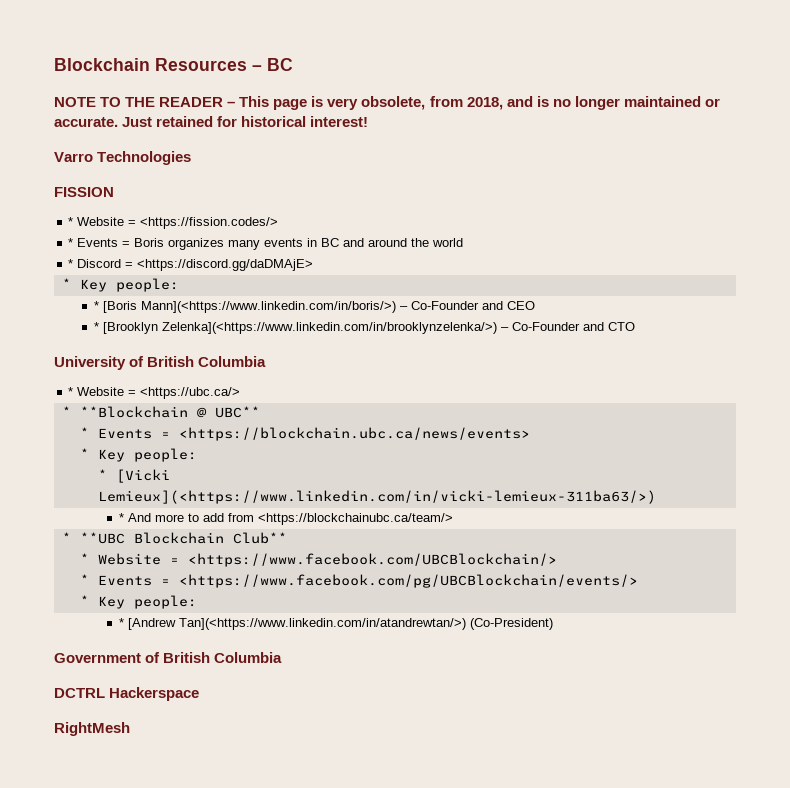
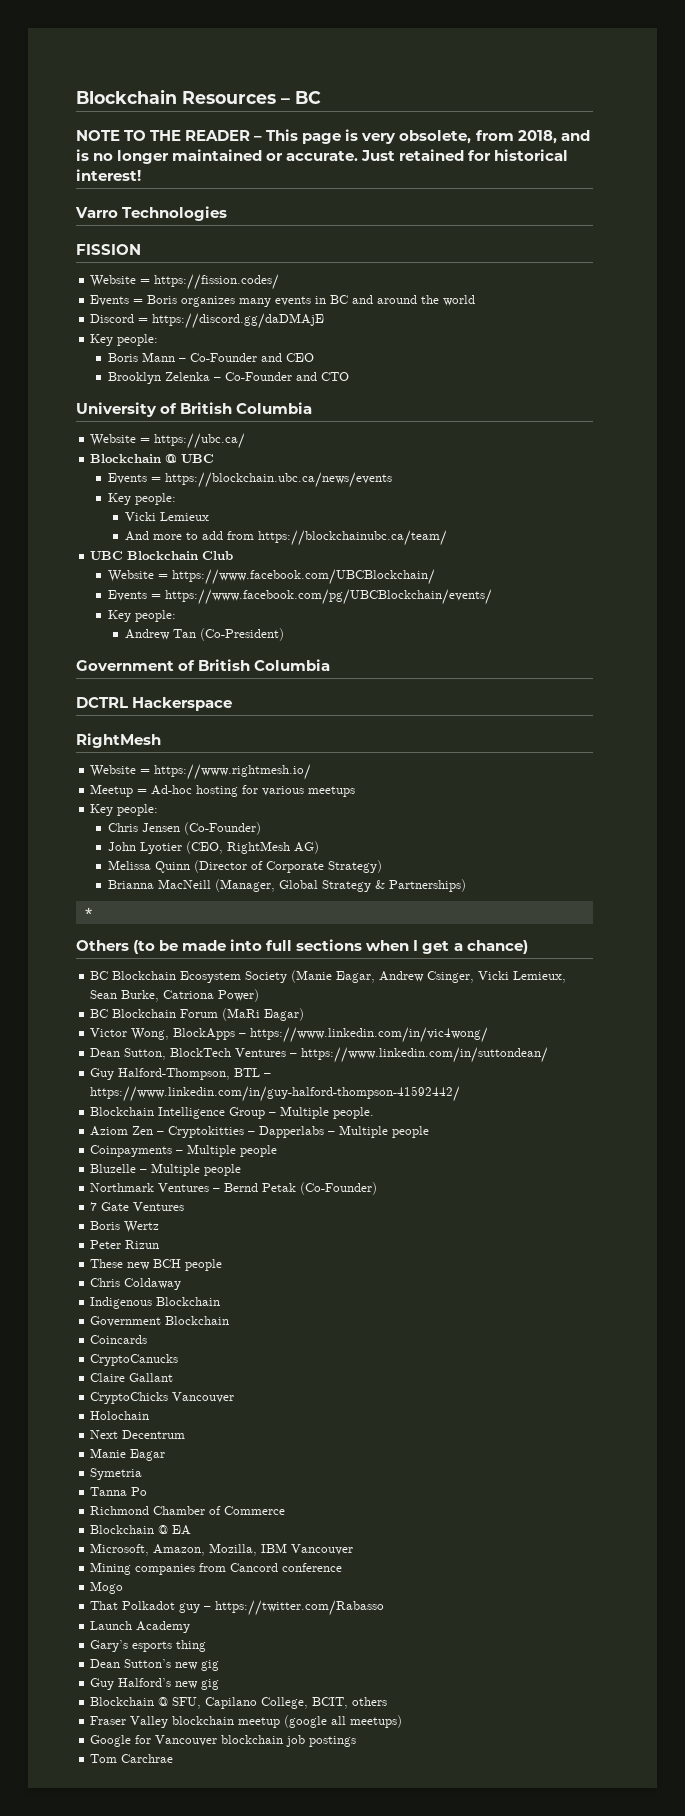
- * Website = <https://fission.codes/>
- * Events = Boris organizes many events in BC and around the world
+ Website = https://fission.codes/
+ Events = Boris organizes many events in BC and around the world
- * Discord = <https://discord.gg/daDMAjE>
- * Key people:
- * [Boris Mann](<https://www.linkedin.com/in/boris/>) – Co-Founder and CEO
+ Discord = https://discord.gg/daDMAjE
+ Key people:
+ Boris Mann – Co-Founder and CEO
- * [Brooklyn Zelenka](<https://www.linkedin.com/in/brooklynzelenka/>) – Co-Founder and CTO
+ Brooklyn Zelenka – Co-Founder and CTO
- * Website = <https://ubc.ca/>
- * **Blockchain @ UBC**
- * Events = <https://blockchain.ubc.ca/news/events>
- * Key people:
- * [Vicki Lemieux](<https://www.linkedin.com/in/vicki-lemieux-311ba63/>)
- * And more to add from <https://blockchainubc.ca/team/>
- * **UBC Blockchain Club**
- * Website = <https://www.facebook.com/UBCBlockchain/>
- * Events = <https://www.facebook.com/pg/UBCBlockchain/events/>
- * Key people:
- * [Andrew Tan](<https://www.linkedin.com/in/atandrewtan/>) (Co-President)
+ Website = https://ubc.ca/
+ Blockchain @ UBC
+ Events = https://blockchain.ubc.ca/news/events
+ Key people:
+ Vicki Lemieux
+ And more to add from https://blockchainubc.ca/team/
+ UBC Blockchain Club
+ Website = https://www.facebook.com/UBCBlockchain/
+ Events = https://www.facebook.com/pg/UBCBlockchain/events/
+ Key people:
+ Andrew Tan (Co-President)
+ Website = https://www.rightmesh.io/
+ Meetup = Ad-hoc hosting for various meetups
+ Key people:
+ Chris Jensen (Co-Founder)
+ John Lyotier (CEO, RightMesh AG)
+ Melissa Quinn (Director of Corporate Strategy)
+ Brianna MacNeill (Manager, Global Strategy & Partnerships)
+ *
+ Others (to be made into full sections when I get a chance)
+ BC Blockchain Ecosystem Society (Manie Eagar, Andrew Csinger, Vicki Lemieux, Sean Burke, Catriona Power)
+ BC Blockchain Forum (MaRi Eagar)
+ Victor Wong, BlockApps – https://www.linkedin.com/in/vic4wong/
+ Dean Sutton, BlockTech Ventures – https://www.linkedin.com/in/suttondean/
+ Guy Halford-Thompson, BTL – https://www.linkedin.com/in/guy-halford-thompson-41592442/
+ Blockchain Intelligence Group – Multiple people.
+ Aziom Zen – Cryptokitties – Dapperlabs – Multiple people
+ Coinpayments – Multiple people
+ Bluzelle – Multiple people
+ Northmark Ventures – Bernd Petak (Co-Founder)
+ 7 Gate Ventures
+ Boris Wertz
+ Peter Rizun
+ These new BCH people
+ Chris Coldaway
+ Indigenous Blockchain
+ Government Blockchain
+ Coincards
+ CryptoCanucks
+ Claire Gallant
+ CryptoChicks Vancouver
+ Holochain
+ Next Decentrum
+ Manie Eagar
+ Symetria
+ Tanna Po
+ Richmond Chamber of Commerce
+ Blockchain @ EA
+ Microsoft, Amazon, Mozilla, IBM Vancouver
+ Mining companies from Cancord conference
+ Mogo
+ That Polkadot guy – https://twitter.com/Rabasso
+ Launch Academy
+ Gary’s esports thing
+ Dean Sutton’s new gig
+ Guy Halford’s new gig
+ Blockchain @ SFU, Capilano College, BCIT, others
+ Fraser Valley blockchain meetup (google all meetups)
+ Google for Vancouver blockchain job postings
+ Tom Carchrae

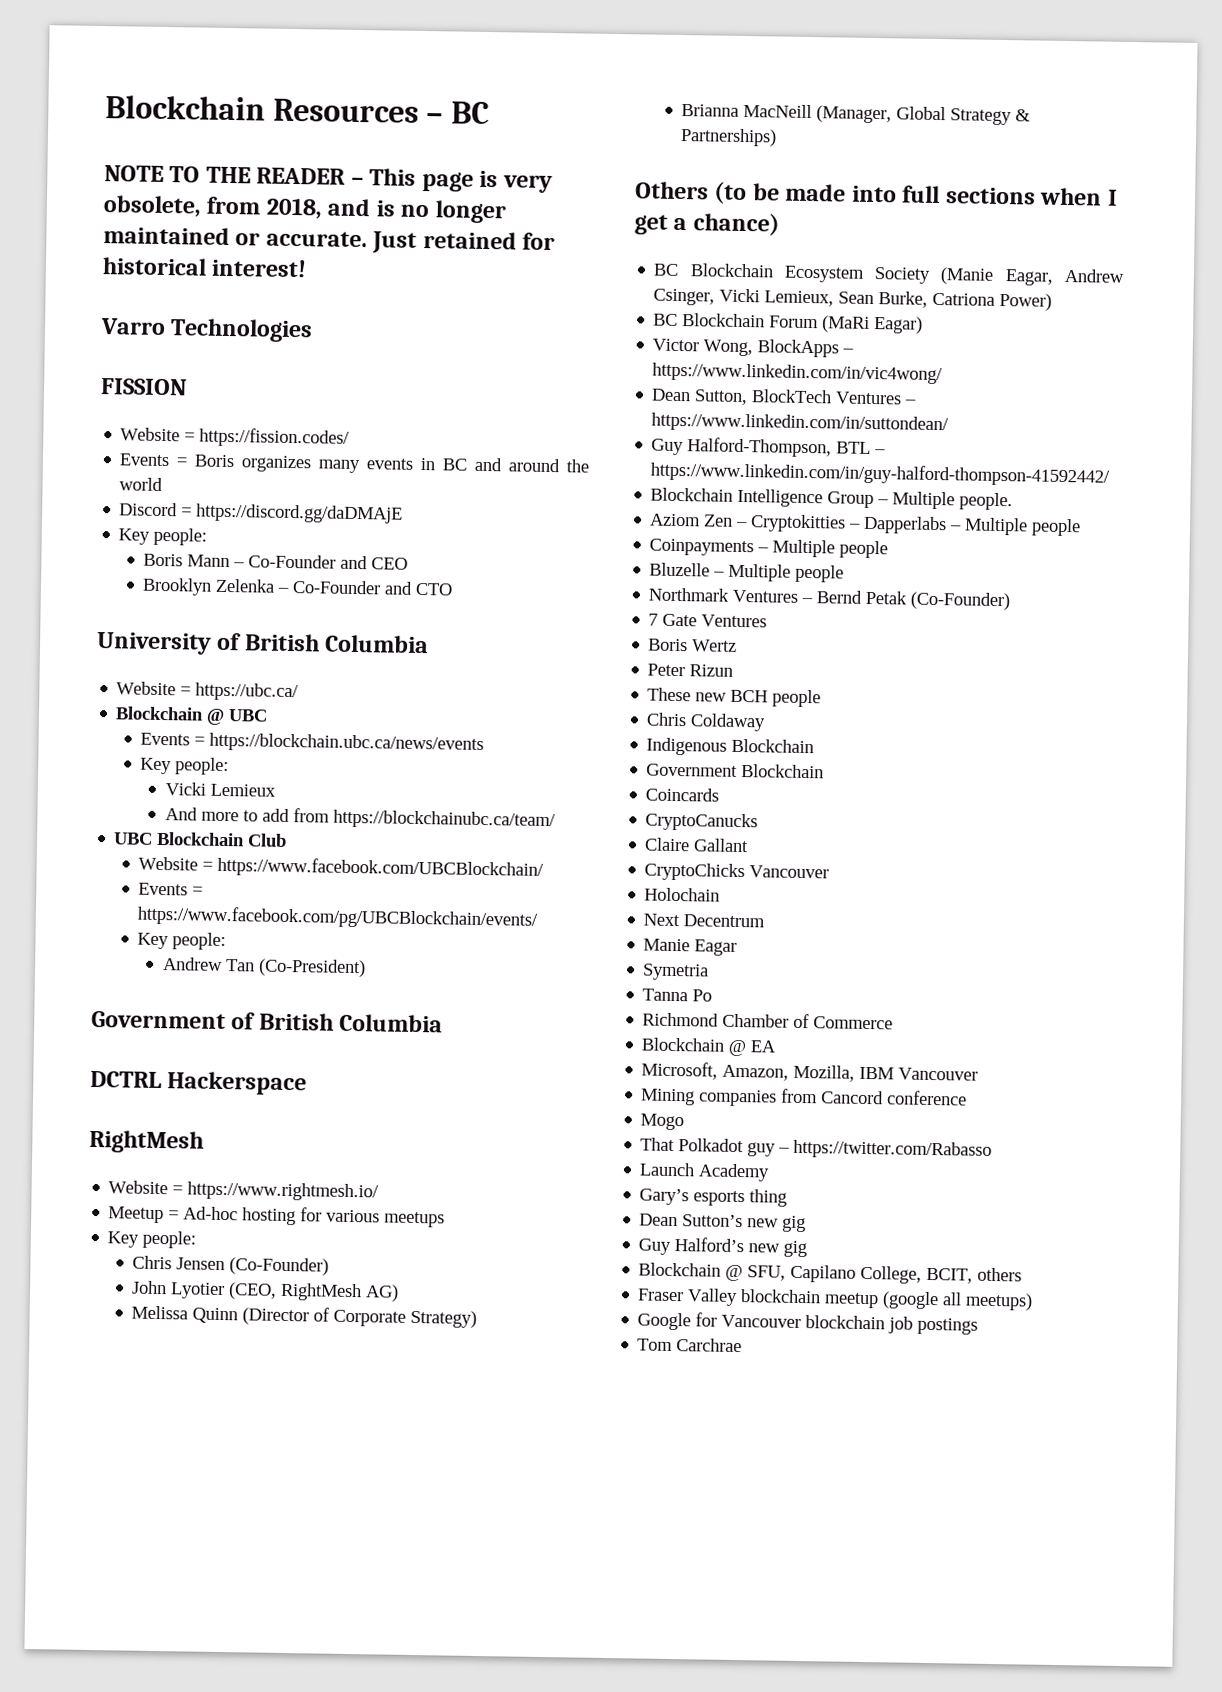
- *

